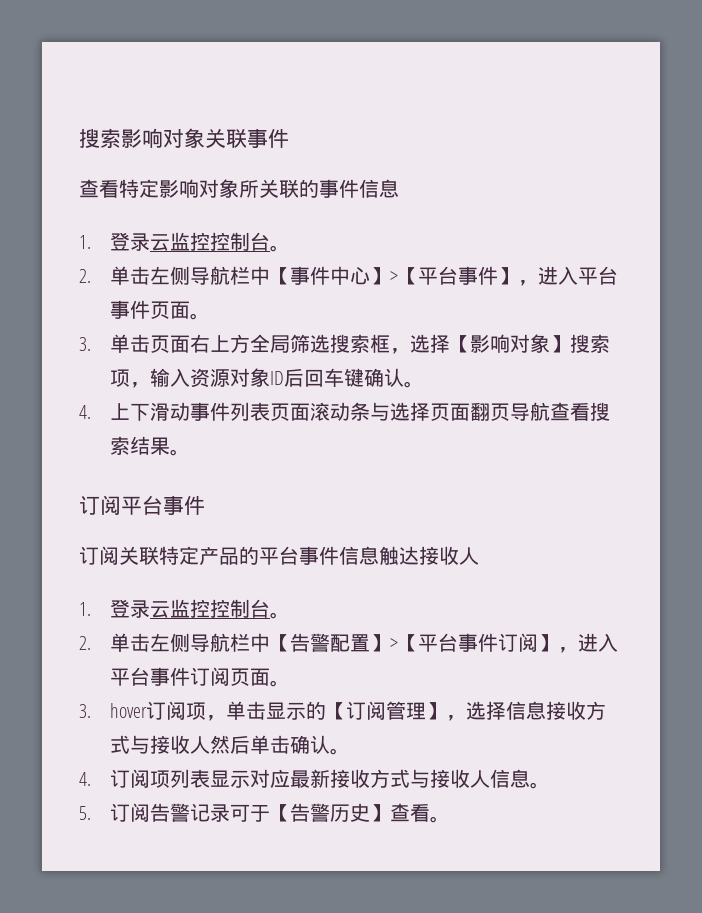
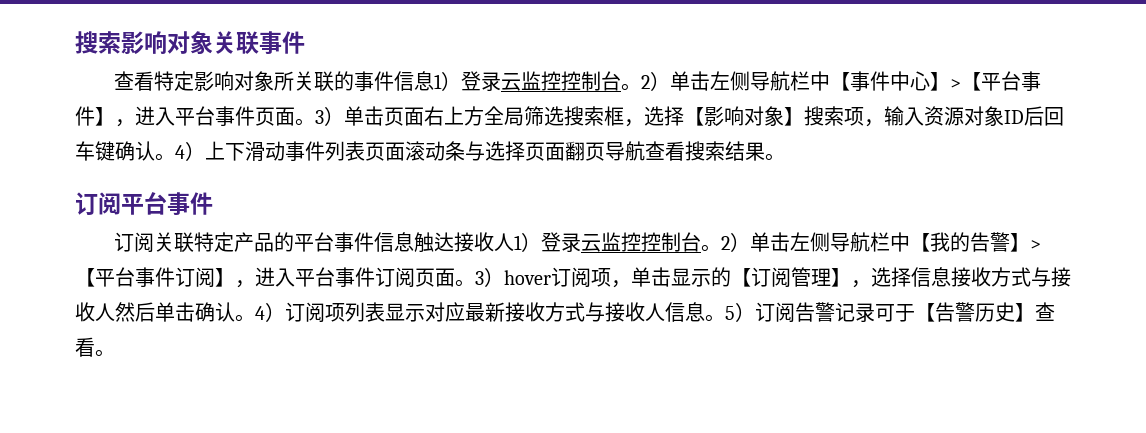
- 查看特定影响对象所关联的事件信息
- 1.登录云监控控制台。
- 2.单击左侧导航栏中【事件中心】>【平台事件】，进入平台事件页面。
- 3.单击页面右上方全局筛选搜索框，选择【影响对象】搜索项，输入资源对象ID后回车键确认。
- 4.上下滑动事件列表页面滚动条与选择页面翻页导航查看搜索结果。
+ 查看特定影响对象所关联的事件信息1）登录云监控控制台。2）单击左侧导航栏中【事件中心】>【平台事件】，进入平台事件页面。3）单击页面右上方全局筛选搜索框，选择【影响对象】搜索项，输入资源对象ID后回车键确认。4）上下滑动事件列表页面滚动条与选择页面翻页导航查看搜索结果。
- 订阅关联特定产品的平台事件信息触达接收人
- 1.登录云监控控制台。
- 2.单击左侧导航栏中【告警配置】>【平台事件订阅】，进入平台事件订阅页面。
- 3. hover订阅项，单击显示的【订阅管理】，选择信息接收方式与接收人然后单击确认。
- 4.订阅项列表显示对应最新接收方式与接收人信息。
- 5.订阅告警记录可于【告警历史】查看。
+ 订阅关联特定产品的平台事件信息触达接收人1）登录云监控控制台。2）单击左侧导航栏中【我的告警】>【平台事件订阅】，进入平台事件订阅页面。3）hover订阅项，单击显示的【订阅管理】，选择信息接收方式与接收人然后单击确认。4）订阅项列表显示对应最新接收方式与接收人信息。5）订阅告警记录可于【告警历史】查看。

